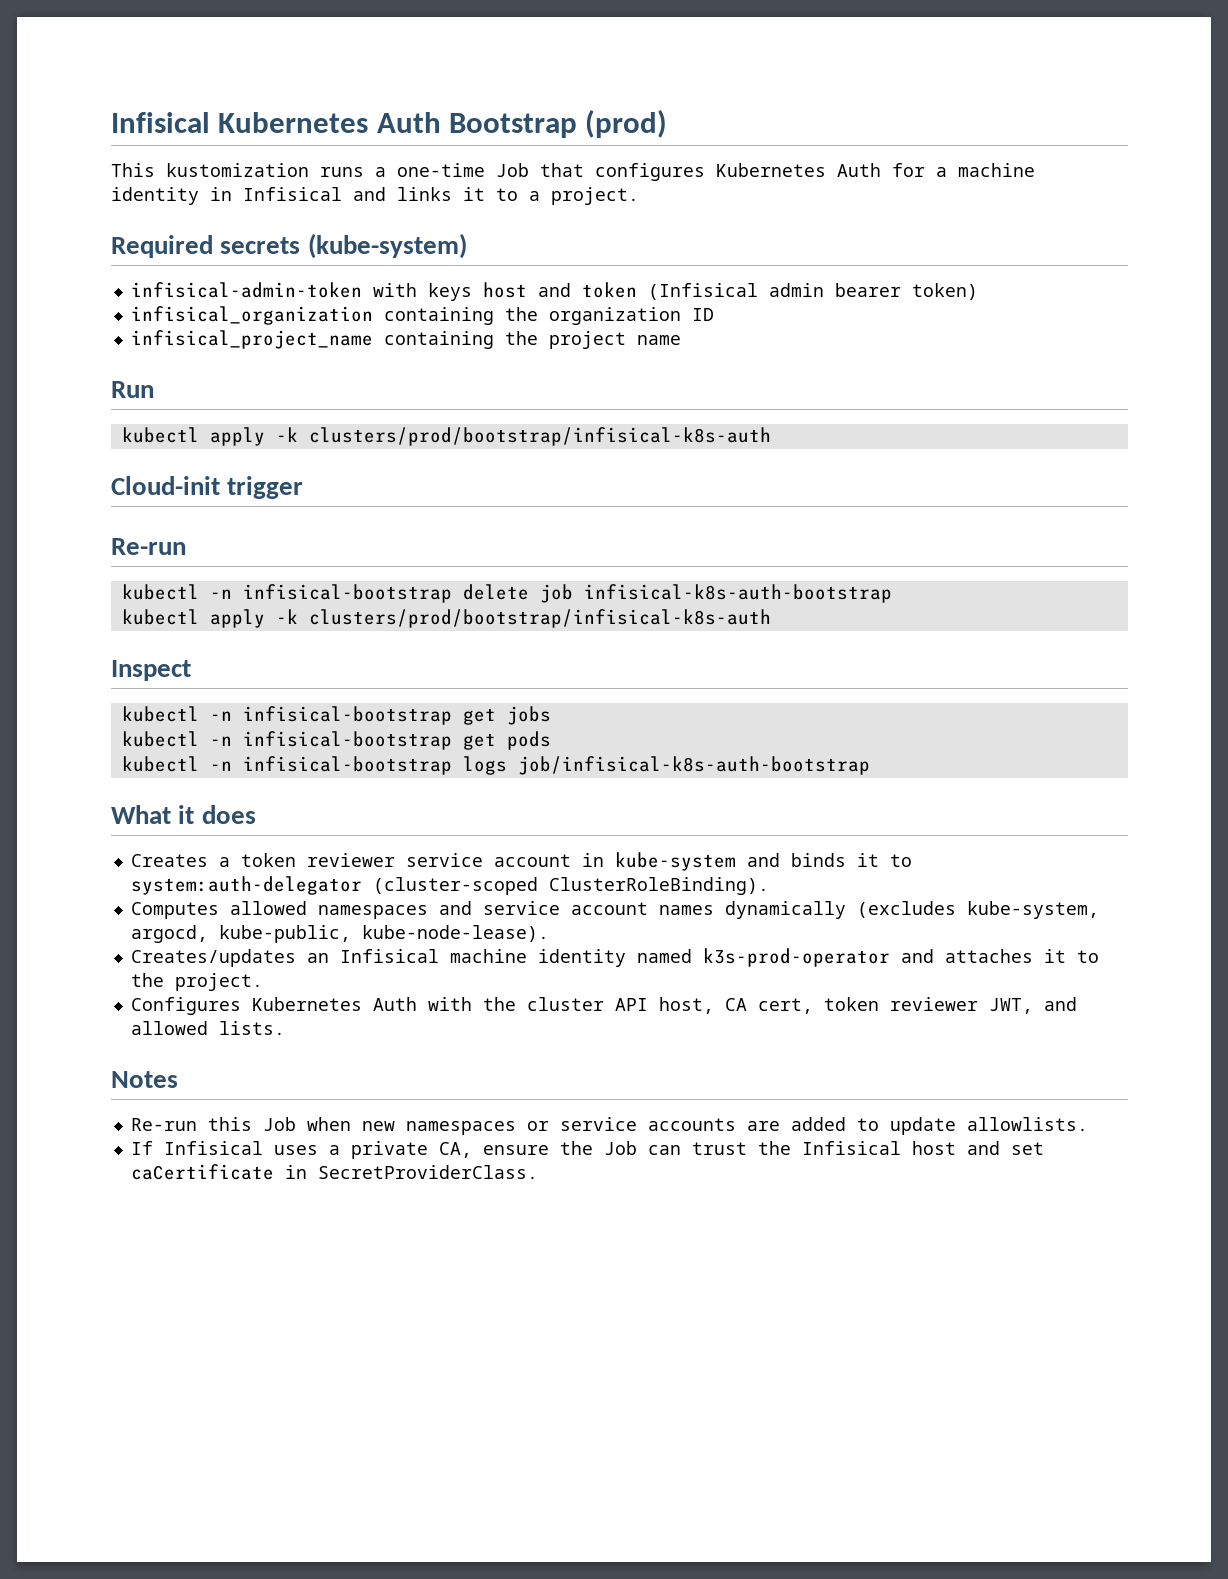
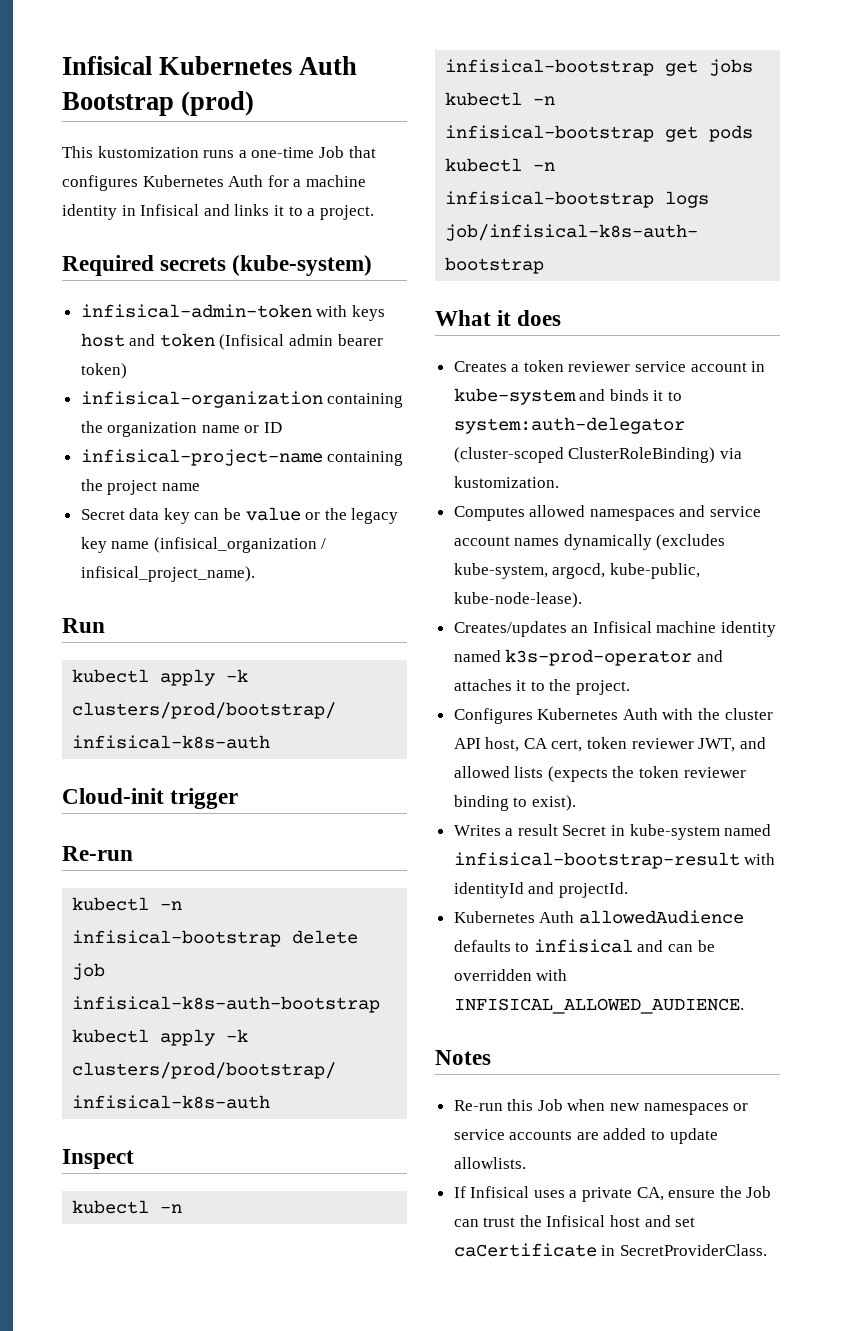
- infisical_organization containing the organization ID
+ infisical-organization containing the organization name or ID
- infisical_project_name containing the project name
+ infisical-project-name containing the project name
+ Secret data key can be value or the legacy key name (infisical_organization / infisical_project_name).
- Creates a token reviewer service account in kube-system and binds it to system:auth-delegator (cluster-scoped ClusterRoleBinding).
+ Creates a token reviewer service account in kube-system and binds it to system:auth-delegator (cluster-scoped ClusterRoleBinding) via kustomization.
- Configures Kubernetes Auth with the cluster API host, CA cert, token reviewer JWT, and allowed lists.
+ Configures Kubernetes Auth with the cluster API host, CA cert, token reviewer JWT, and allowed lists (expects the token reviewer binding to exist).
+ Writes a result Secret in kube-system named infisical-bootstrap-result with identityId and projectId.
+ Kubernetes Auth allowedAudience defaults to infisical and can be overridden with INFISICAL_ALLOWED_AUDIENCE.

